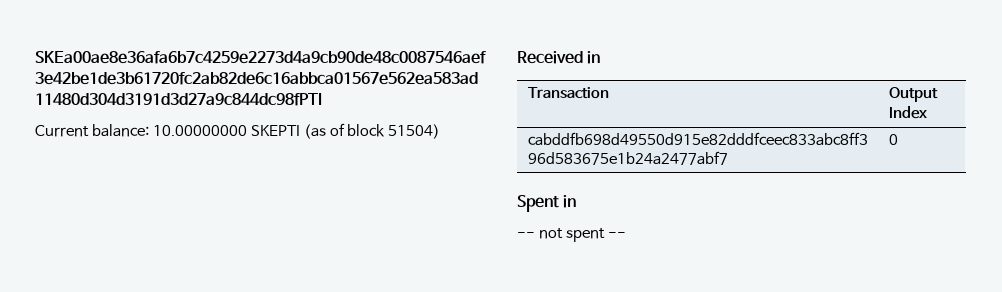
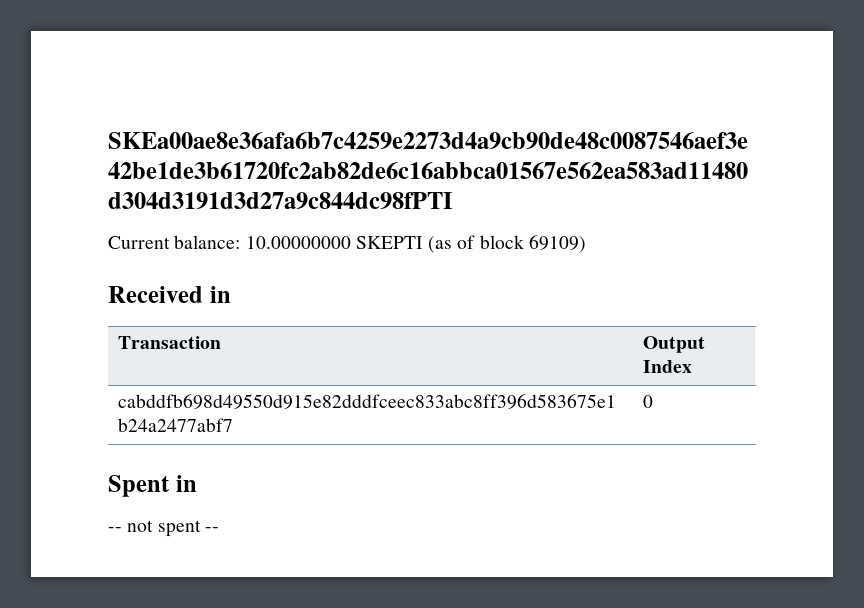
- Current balance: 10.00000000 SKEPTI (as of block 51504)
+ Current balance: 10.00000000 SKEPTI (as of block 69109)

